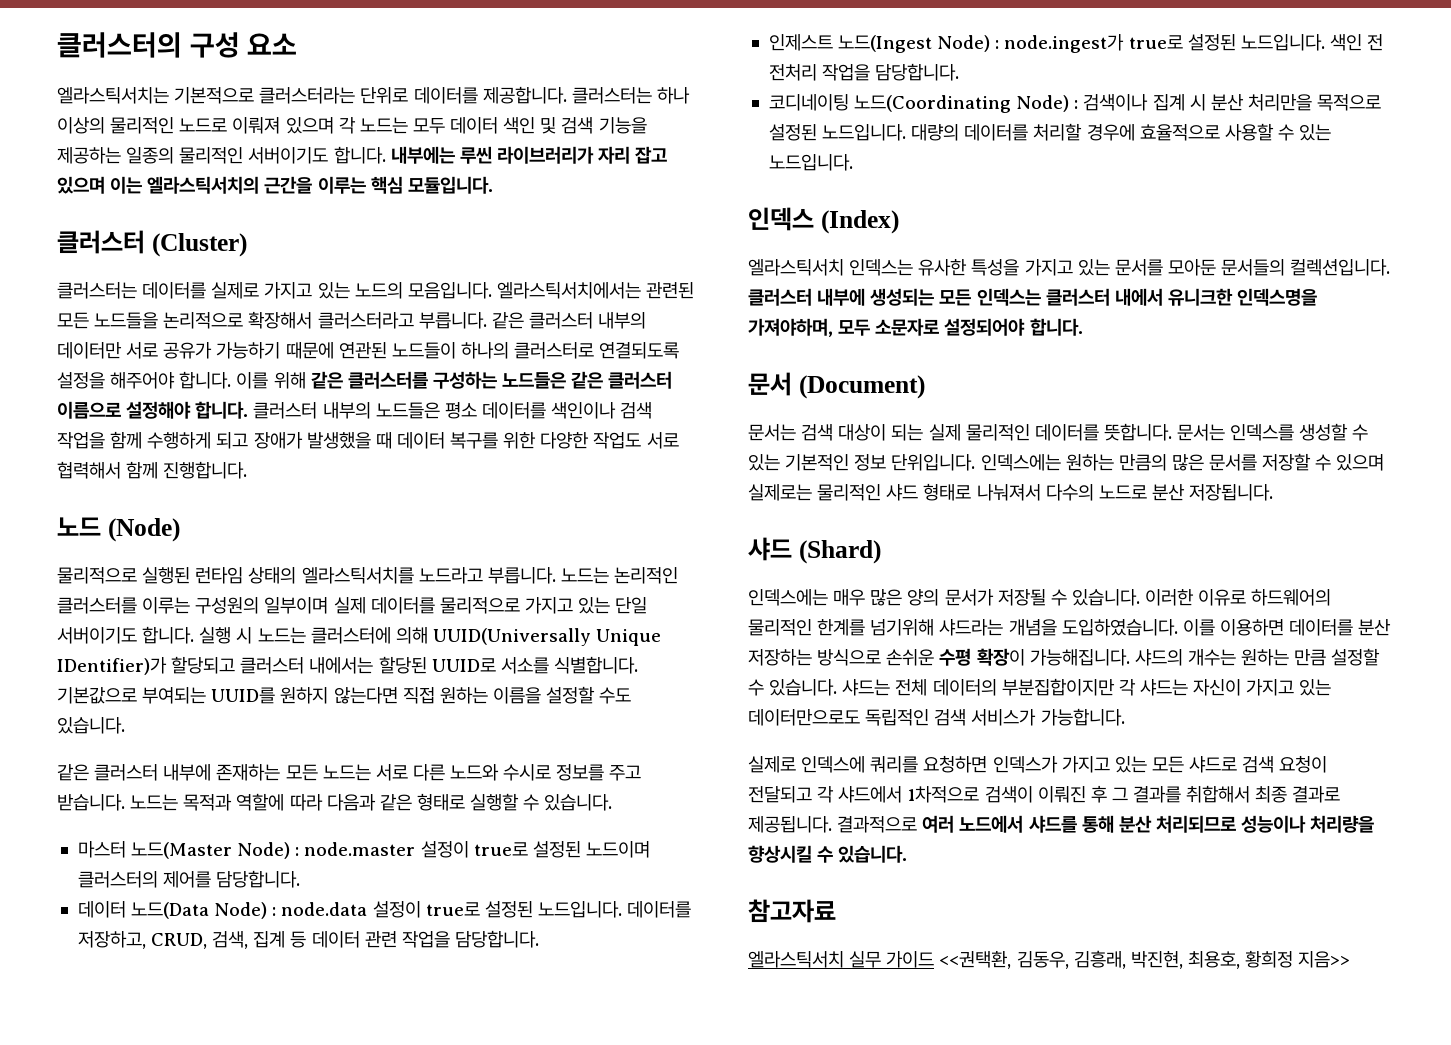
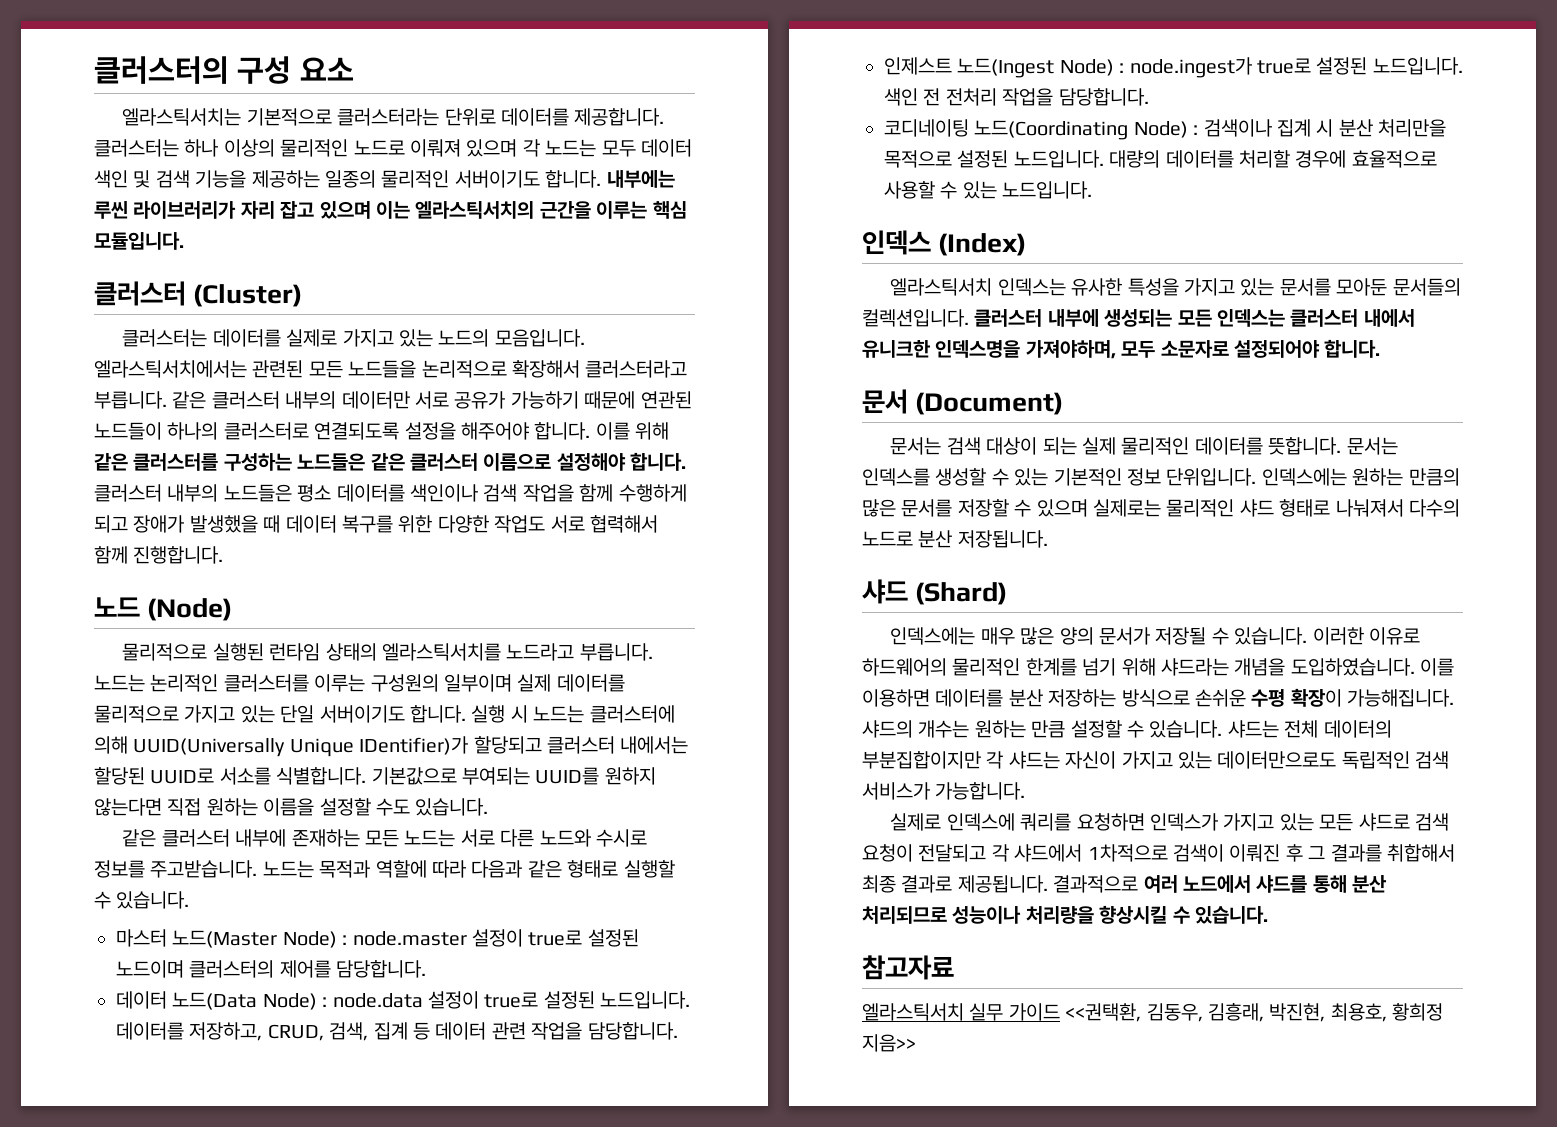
- 같은 클러스터 내부에 존재하는 모든 노드는 서로 다른 노드와 수시로 정보를 주고 받습니다.
+ 같은 클러스터 내부에 존재하는 모든 노드는 서로 다른 노드와 수시로 정보를 주고받습니다.
- 이러한 이유로 하드웨어의 물리적인 한계를 넘기위해 샤드라는 개념을 도입하였습니다.
+ 이러한 이유로 하드웨어의 물리적인 한계를 넘기 위해 샤드라는 개념을 도입하였습니다.

